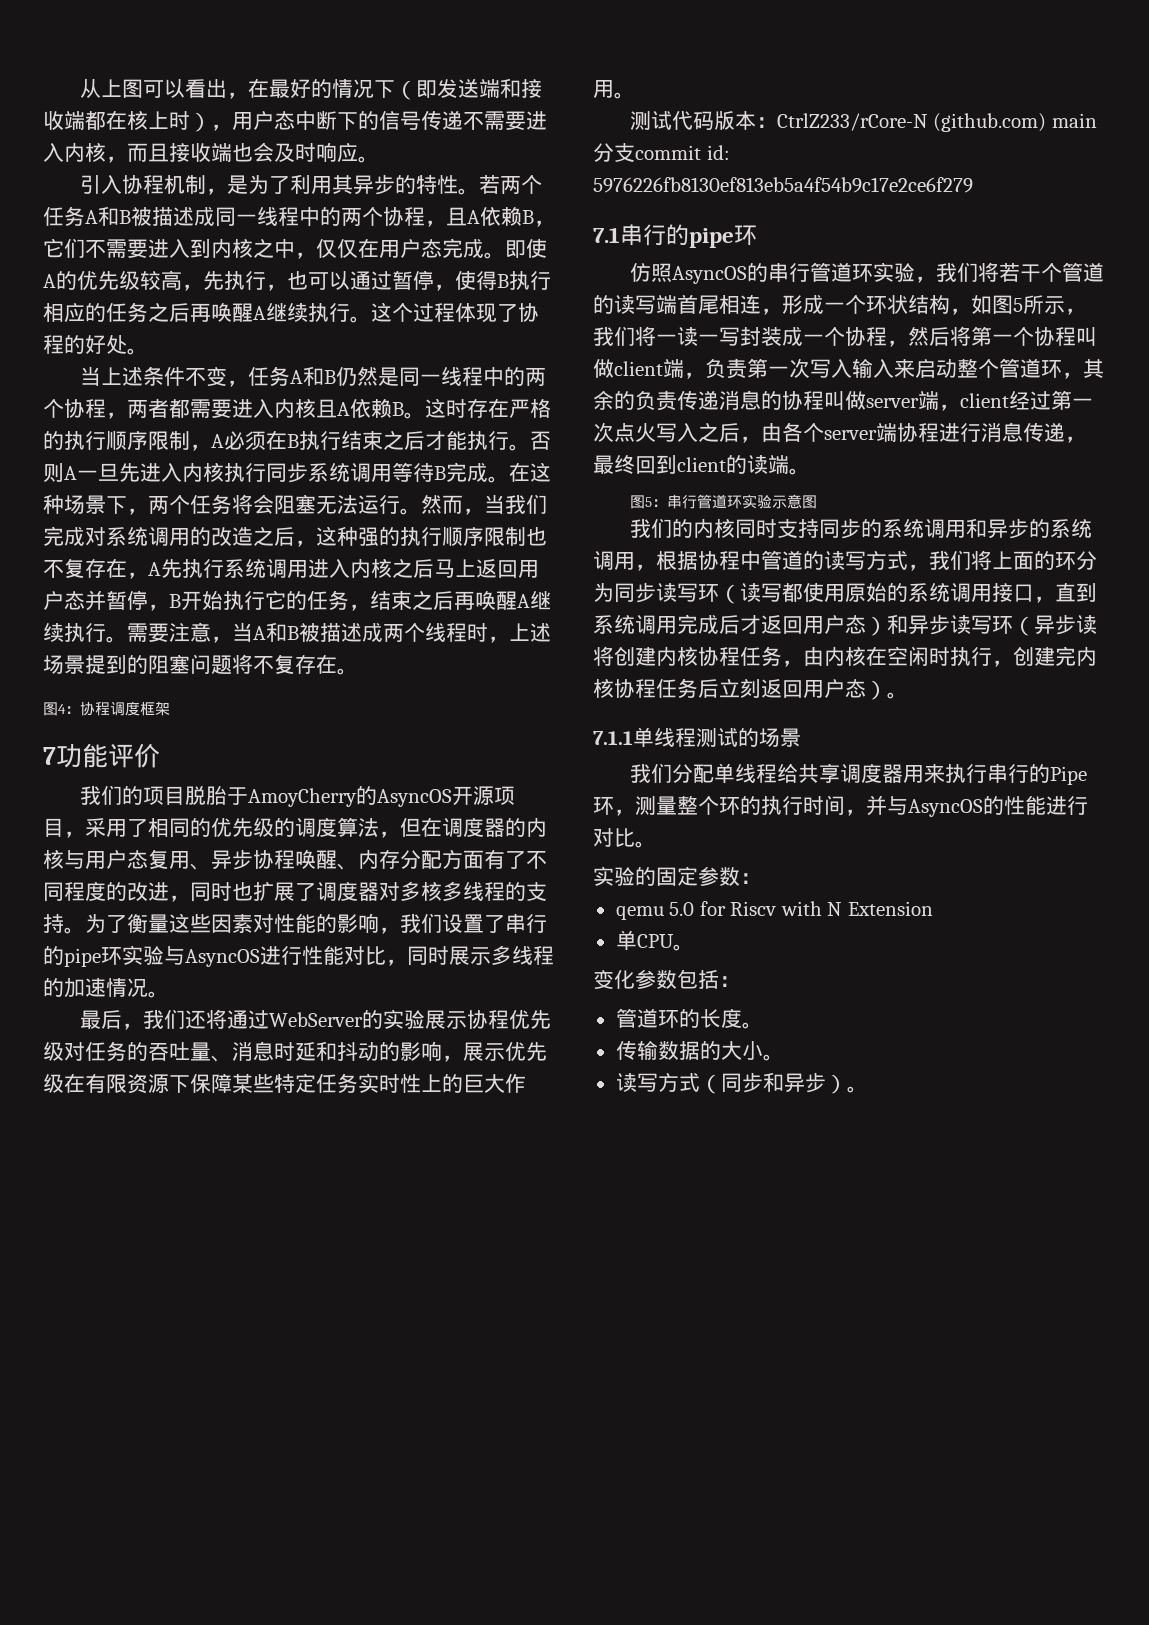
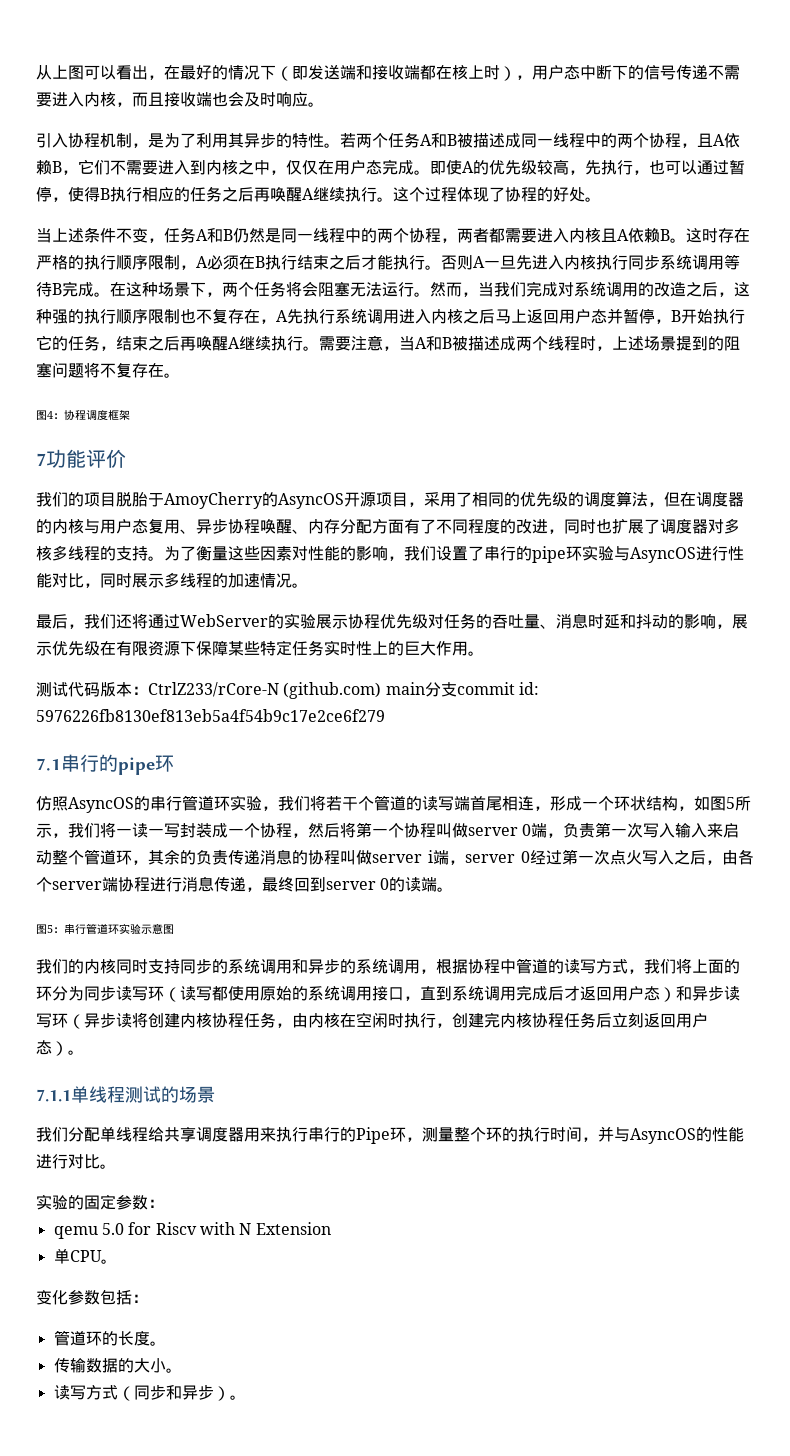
- 仿照AsyncOS的串行管道环实验，我们将若干个管道的读写端首尾相连，形成一个环状结构，如图5所示，我们将一读一写封装成一个协程，然后将第一个协程叫做client端，负责第一次写入输入来启动整个管道环，其余的负责传递消息的协程叫做server端，client经过第一次点火写入之后，由各个server端协程进行消息传递，最终回到client的读端。
+ 仿照AsyncOS的串行管道环实验，我们将若干个管道的读写端首尾相连，形成一个环状结构，如图5所示，我们将一读一写封装成一个协程，然后将第一个协程叫做server 0端，负责第一次写入输入来启动整个管道环，其余的负责传递消息的协程叫做server i端，server 0经过第一次点火写入之后，由各个server端协程进行消息传递，最终回到server 0的读端。

